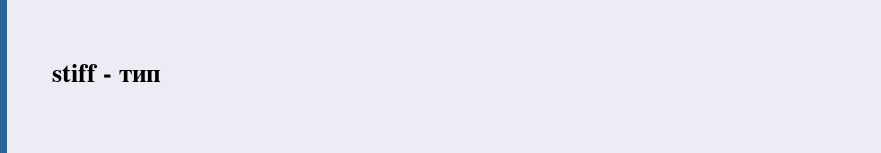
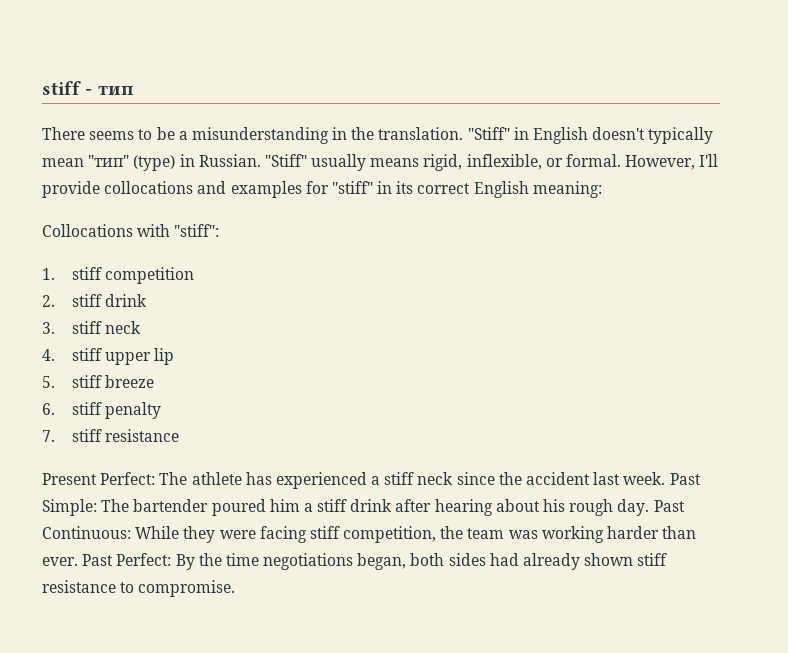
+ There seems to be a misunderstanding in the translation. "Stiff" in English doesn't typically mean "тип" (type) in Russian. "Stiff" usually means rigid, inflexible, or formal. However, I'll provide collocations and examples for "stiff" in its correct English meaning:
+ Collocations with "stiff":
+ 1. stiff competition
+ 2. stiff drink
+ 3. stiff neck
+ 4. stiff upper lip
+ 5. stiff breeze
+ 6. stiff penalty
+ 7. stiff resistance
+ Present Perfect: The athlete has experienced a stiff neck since the accident last week. Past Simple: The bartender poured him a stiff drink after hearing about his rough day. Past Continuous: While they were facing stiff competition, the team was working harder than ever. Past Perfect: By the time negotiations began, both sides had already shown stiff resistance to compromise.

